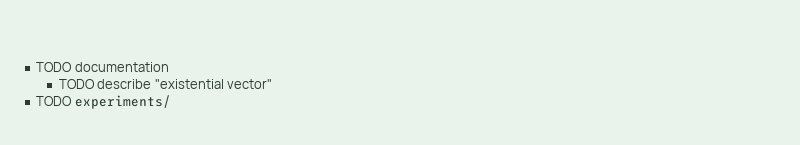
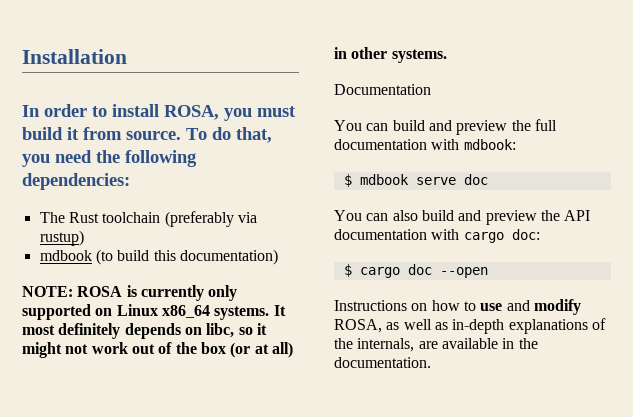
- TODO documentation
- TODO describe "existential vector"
- TODO experiments/
+ Installation
+ In order to install ROSA, you must build it from source. To do that, you need the following dependencies:
+ The Rust toolchain (preferably via rustup)
+ mdbook (to build this documentation)
+ NOTE: ROSA is currently only supported on Linux x86_64 systems. It most definitely depends on libc, so it might not work out of the box (or at all) in other systems.
+ Documentation
+ You can build and preview the full documentation with mdbook:
+ $ mdbook serve doc
+ You can also build and preview the API documentation with cargo doc:
+ $ cargo doc --open
+ Instructions on how to use and modify ROSA, as well as in-depth explanations of the internals, are available in the documentation.

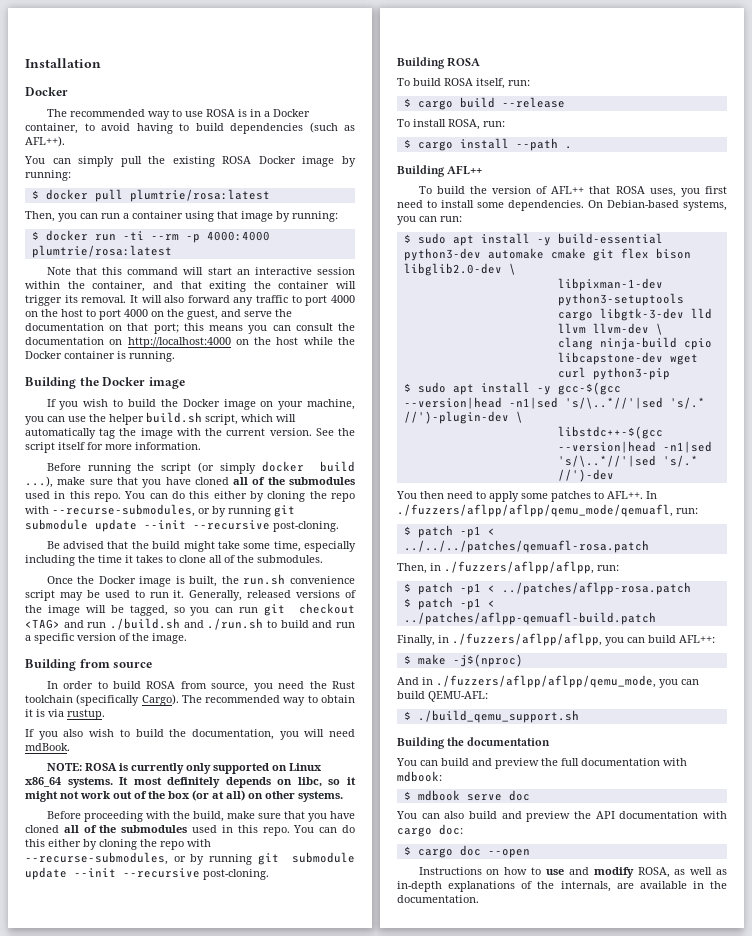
  Installation
- In order to install ROSA, you must build it from source. To do that, you need the following dependencies:
- The Rust toolchain (preferably via rustup)
- mdbook (to build this documentation)
+ Docker
+ The recommended way to use ROSA is in a Docker container, to avoid having to build dependencies (such as AFL++).
+ You can simply pull the existing ROSA Docker image by running:
+ $ docker pull plumtrie/rosa:latest
+ Then, you can run a container using that image by running:
+ $ docker run -ti --rm -p 4000:4000 plumtrie/rosa:latest
+ Note that this command will start an interactive session within the container, and that exiting the container will trigger its removal. It will also forward any traffic to port 4000 on the host to port 4000 on the guest, and serve the documentation on that port; this means you can consult the documentation on http://localhost:4000 on the host while the Docker container is running.
+ Building the Docker image
+ If you wish to build the Docker image on your machine, you can use the helper build.sh script, which will automatically tag the image with the current version. See the script itself for more information.
+ Before running the script (or simply docker build ...), make sure that you have cloned all of the submodules used in this repo. You can do this either by cloning the repo with --recurse-submodules, or by running git submodule update --init --recursive post-cloning.
+ Be advised that the build might take some time, especially including the time it takes to clone all of the submodules.
+ Once the Docker image is built, the run.sh convenience script may be used to run it. Generally, released versions of the image will be tagged, so you can run git checkout <TAG> and run ./build.sh and ./run.sh to build and run a specific version of the image.
+ Building from source
+ In order to build ROSA from source, you need the Rust toolchain (specifically Cargo). The recommended way to obtain it is via rustup.
+ If you also wish to build the documentation, you will need mdBook.
- It most definitely depends on libc, so it might not work out of the box (or at all) in other systems.
+ It most definitely depends on libc, so it might not work out of the box (or at all) on other systems.
- Documentation
+ Before proceeding with the build, make sure that you have cloned all of the submodules used in this repo. You can do this either by cloning the repo with --recurse-submodules, or by running git submodule update --init --recursive post-cloning.
+ Building ROSA
+ To build ROSA itself, run:
+ $ cargo build --release
+ To install ROSA, run:
+ $ cargo install --path .
+ Building AFL++
+ To build the version of AFL++ that ROSA uses, you first need to install some dependencies. On Debian-based systems, you can run:
+ $ sudo apt install -y build-essential python3-dev automake cmake git flex bison libglib2.0-dev \
+ libpixman-1-dev python3-setuptools cargo libgtk-3-dev lld llvm llvm-dev \
+ clang ninja-build cpio libcapstone-dev wget curl python3-pip
+ $ sudo apt install -y gcc-$(gcc --version|head -n1|sed 's/\..*//'|sed 's/.* //')-plugin-dev \
+ libstdc++-$(gcc --version|head -n1|sed 's/\..*//'|sed 's/.* //')-dev
+ You then need to apply some patches to AFL++. In ./fuzzers/aflpp/aflpp/qemu_mode/qemuafl, run:
+ $ patch -p1 < ../../../patches/qemuafl-rosa.patch
+ Then, in ./fuzzers/aflpp/aflpp, run:
+ $ patch -p1 < ../patches/aflpp-rosa.patch
+ $ patch -p1 < ../patches/aflpp-qemuafl-build.patch
+ Finally, in ./fuzzers/aflpp/aflpp, you can build AFL++:
+ $ make -j$(nproc)
+ And in ./fuzzers/aflpp/aflpp/qemu_mode, you can build QEMU-AFL:
+ $ ./build_qemu_support.sh
+ Building the documentation

